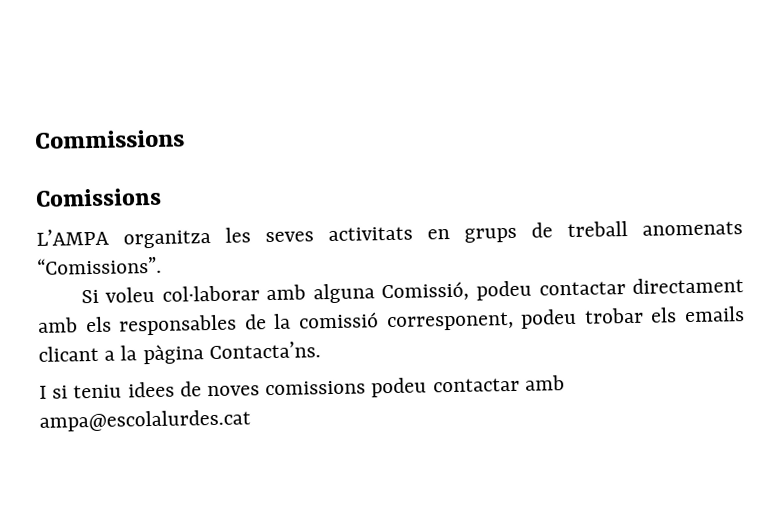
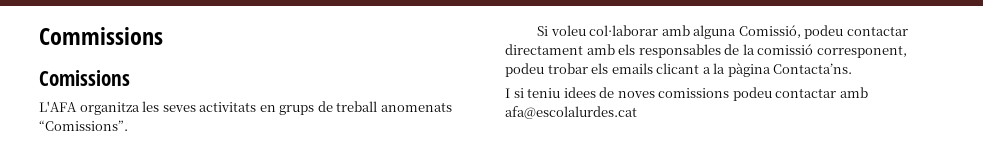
- L’AMPA organitza les seves activitats en grups de treball anomenats “Comissions”.
+ L'AFA organitza les seves activitats en grups de treball anomenats “Comissions”.
- I si teniu idees de noves comissions podeu contactar amb ampa@escolalurdes.cat
+ I si teniu idees de noves comissions podeu contactar amb afa@escolalurdes.cat

